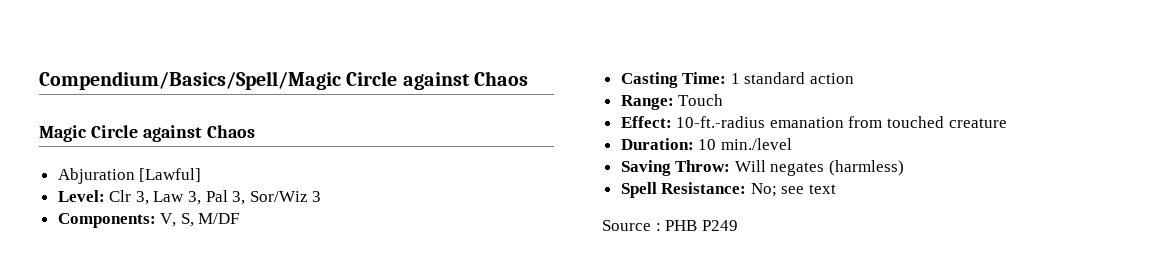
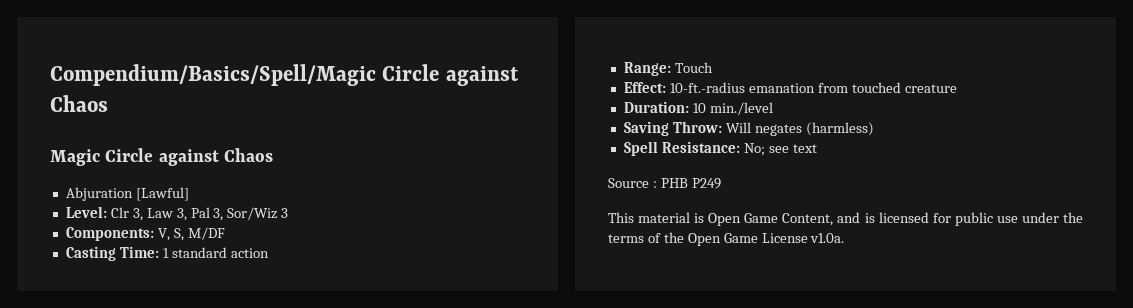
+ This material is Open Game Content, and is licensed for public use under the terms of the Open Game License v1.0a.

